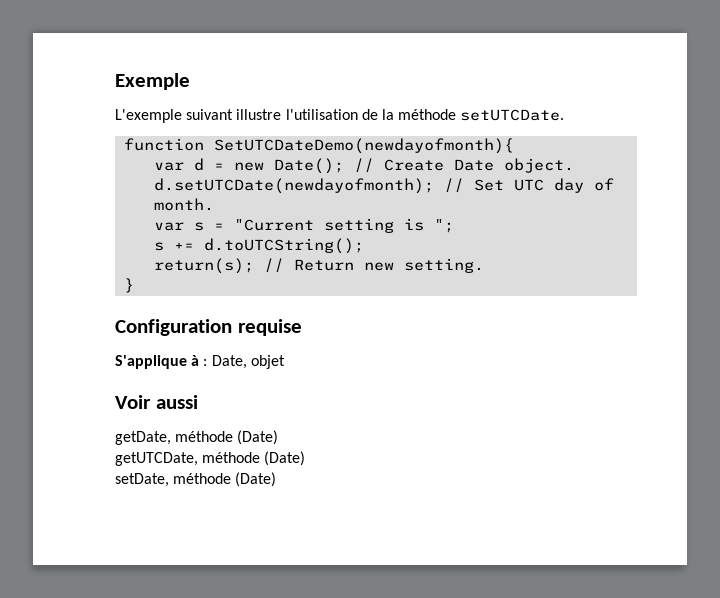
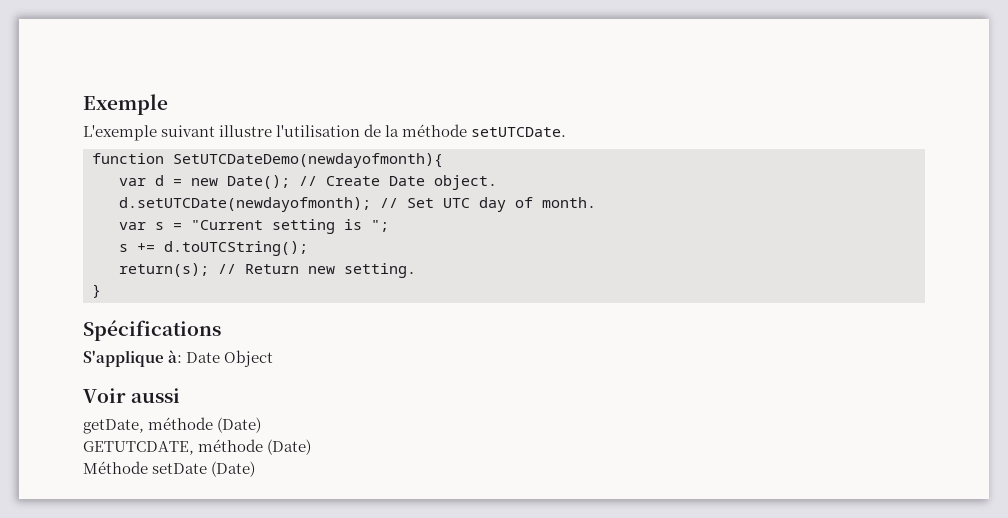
- Configuration requise
+ Spécifications
- S'applique à : Date, objet
+ S'applique à: Date Object
- getUTCDate, méthode (Date)
- setDate, méthode (Date)
+ GETUTCDATE, méthode (Date)
+ Méthode setDate (Date)

